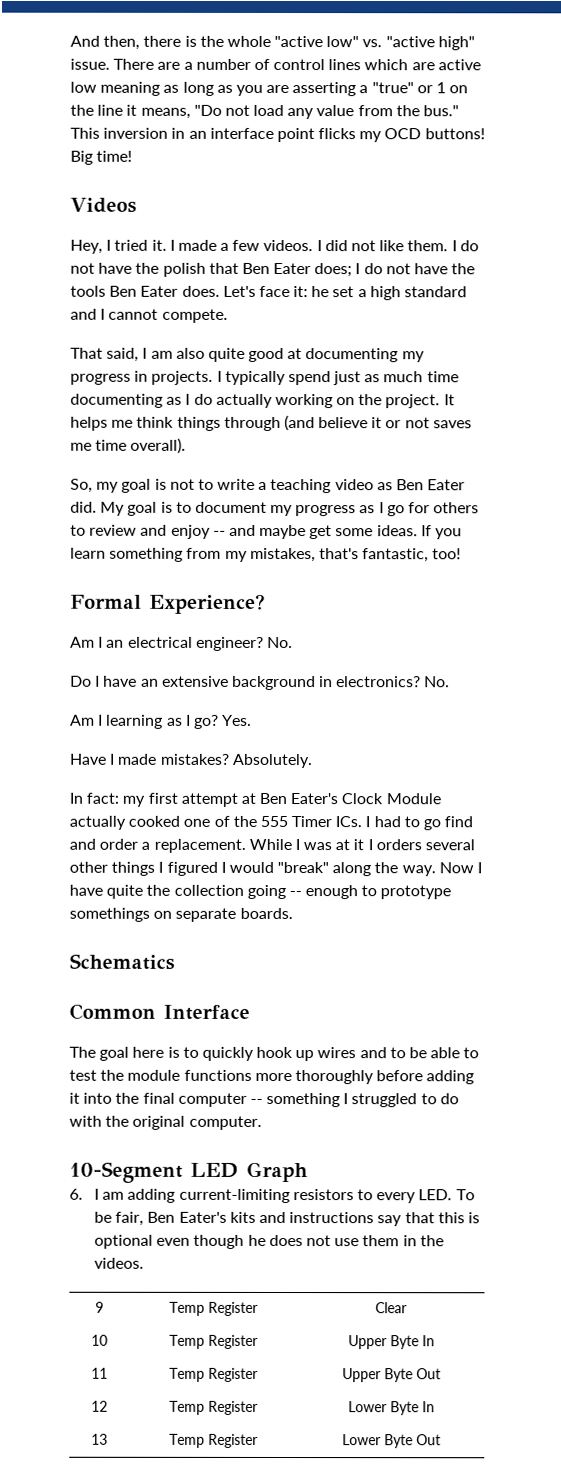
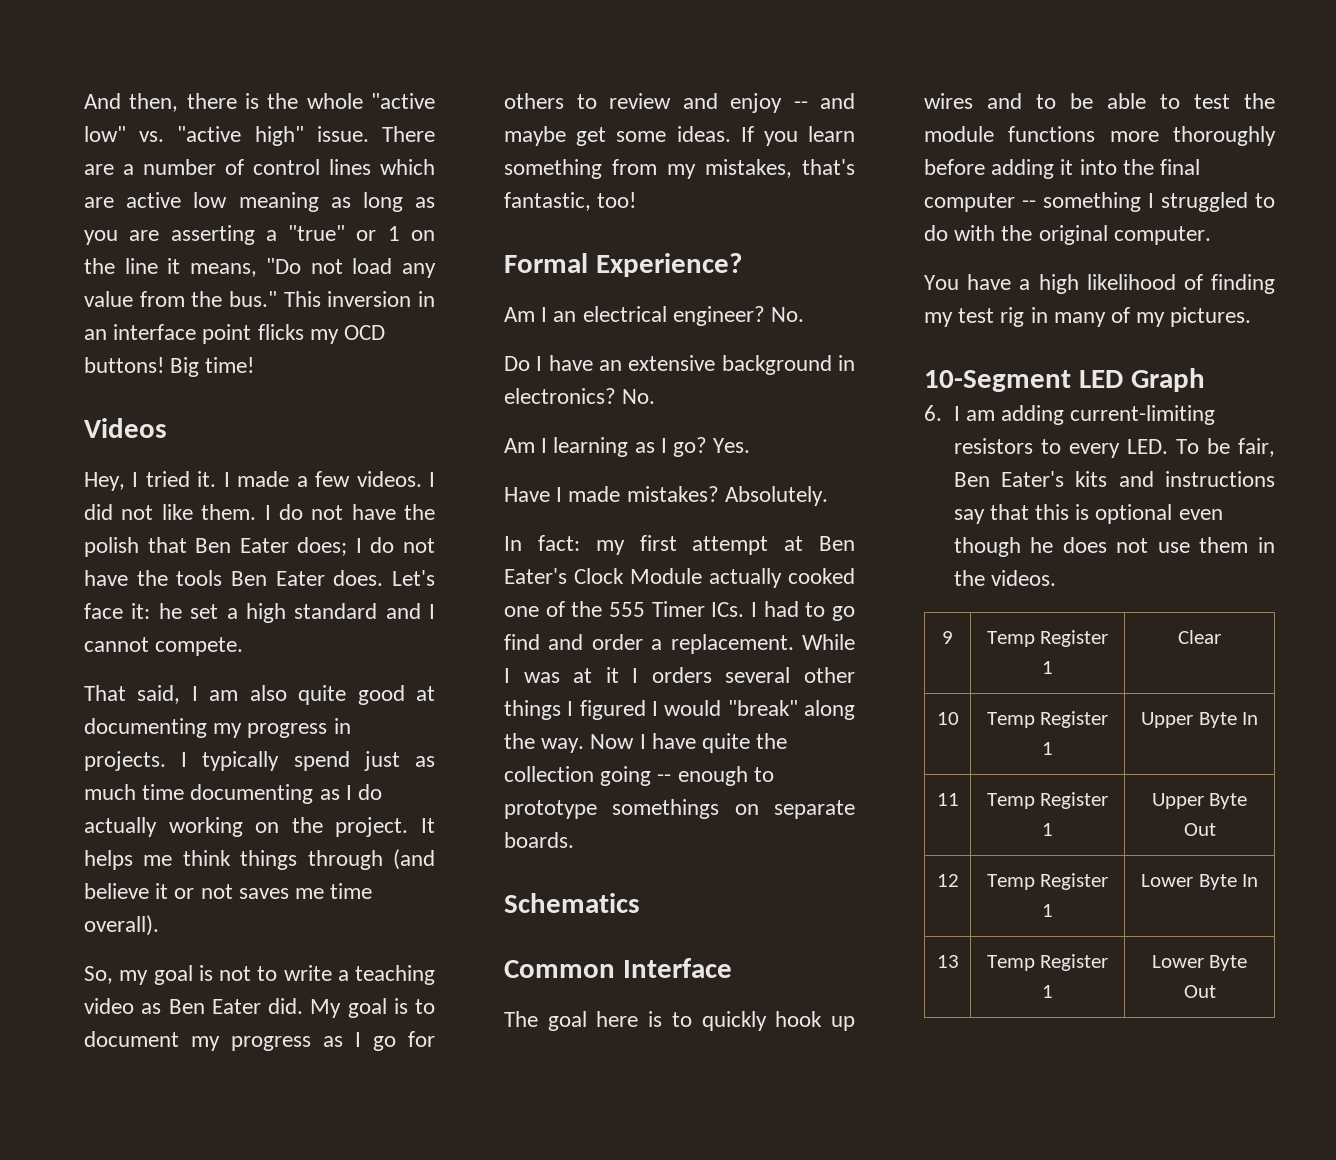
+ You have a high likelihood of finding my test rig in many of my pictures.
- 9 | Temp Register | Clear
+ 9 | Temp Register 1 | Clear
- 10 | Temp Register | Upper Byte In
+ 10 | Temp Register 1 | Upper Byte In
- 11 | Temp Register | Upper Byte Out
+ 11 | Temp Register 1 | Upper Byte Out
- 12 | Temp Register | Lower Byte In
+ 12 | Temp Register 1 | Lower Byte In
- 13 | Temp Register | Lower Byte Out
+ 13 | Temp Register 1 | Lower Byte Out

